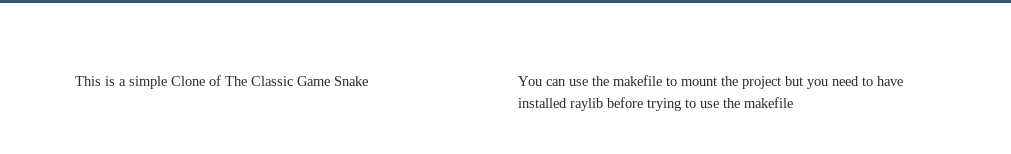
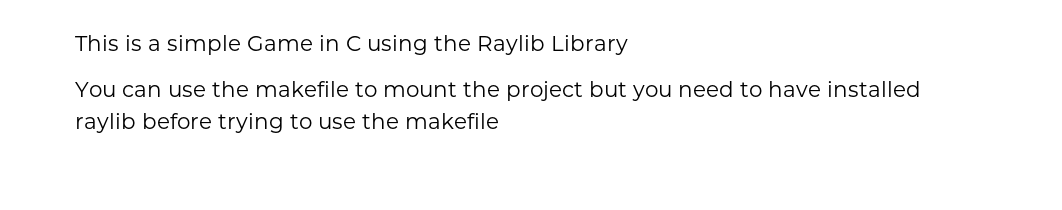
- This is a simple Clone of The Classic Game Snake
+ This is a simple Game in C using the Raylib Library

